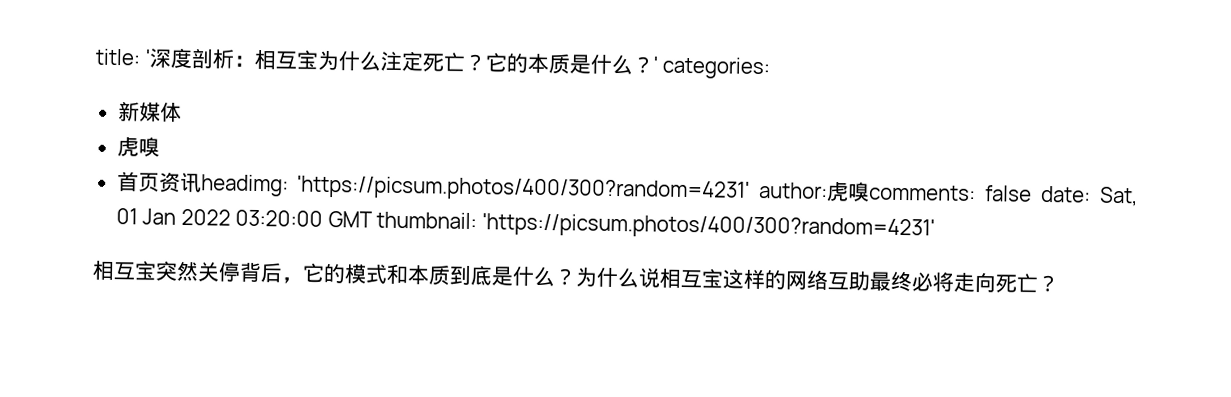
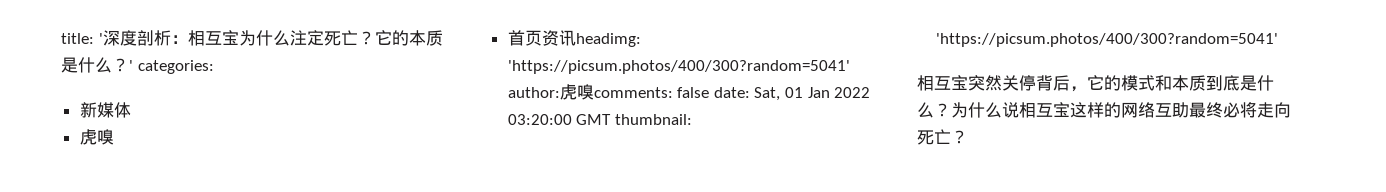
- 首页资讯headimg: 'https://picsum.photos/400/300?random=4231' author:虎嗅comments: false date: Sat, 01 Jan 2022 03:20:00 GMT thumbnail: 'https://picsum.photos/400/300?random=4231'
+ 首页资讯headimg: 'https://picsum.photos/400/300?random=5041' author:虎嗅comments: false date: Sat, 01 Jan 2022 03:20:00 GMT thumbnail: 'https://picsum.photos/400/300?random=5041'

